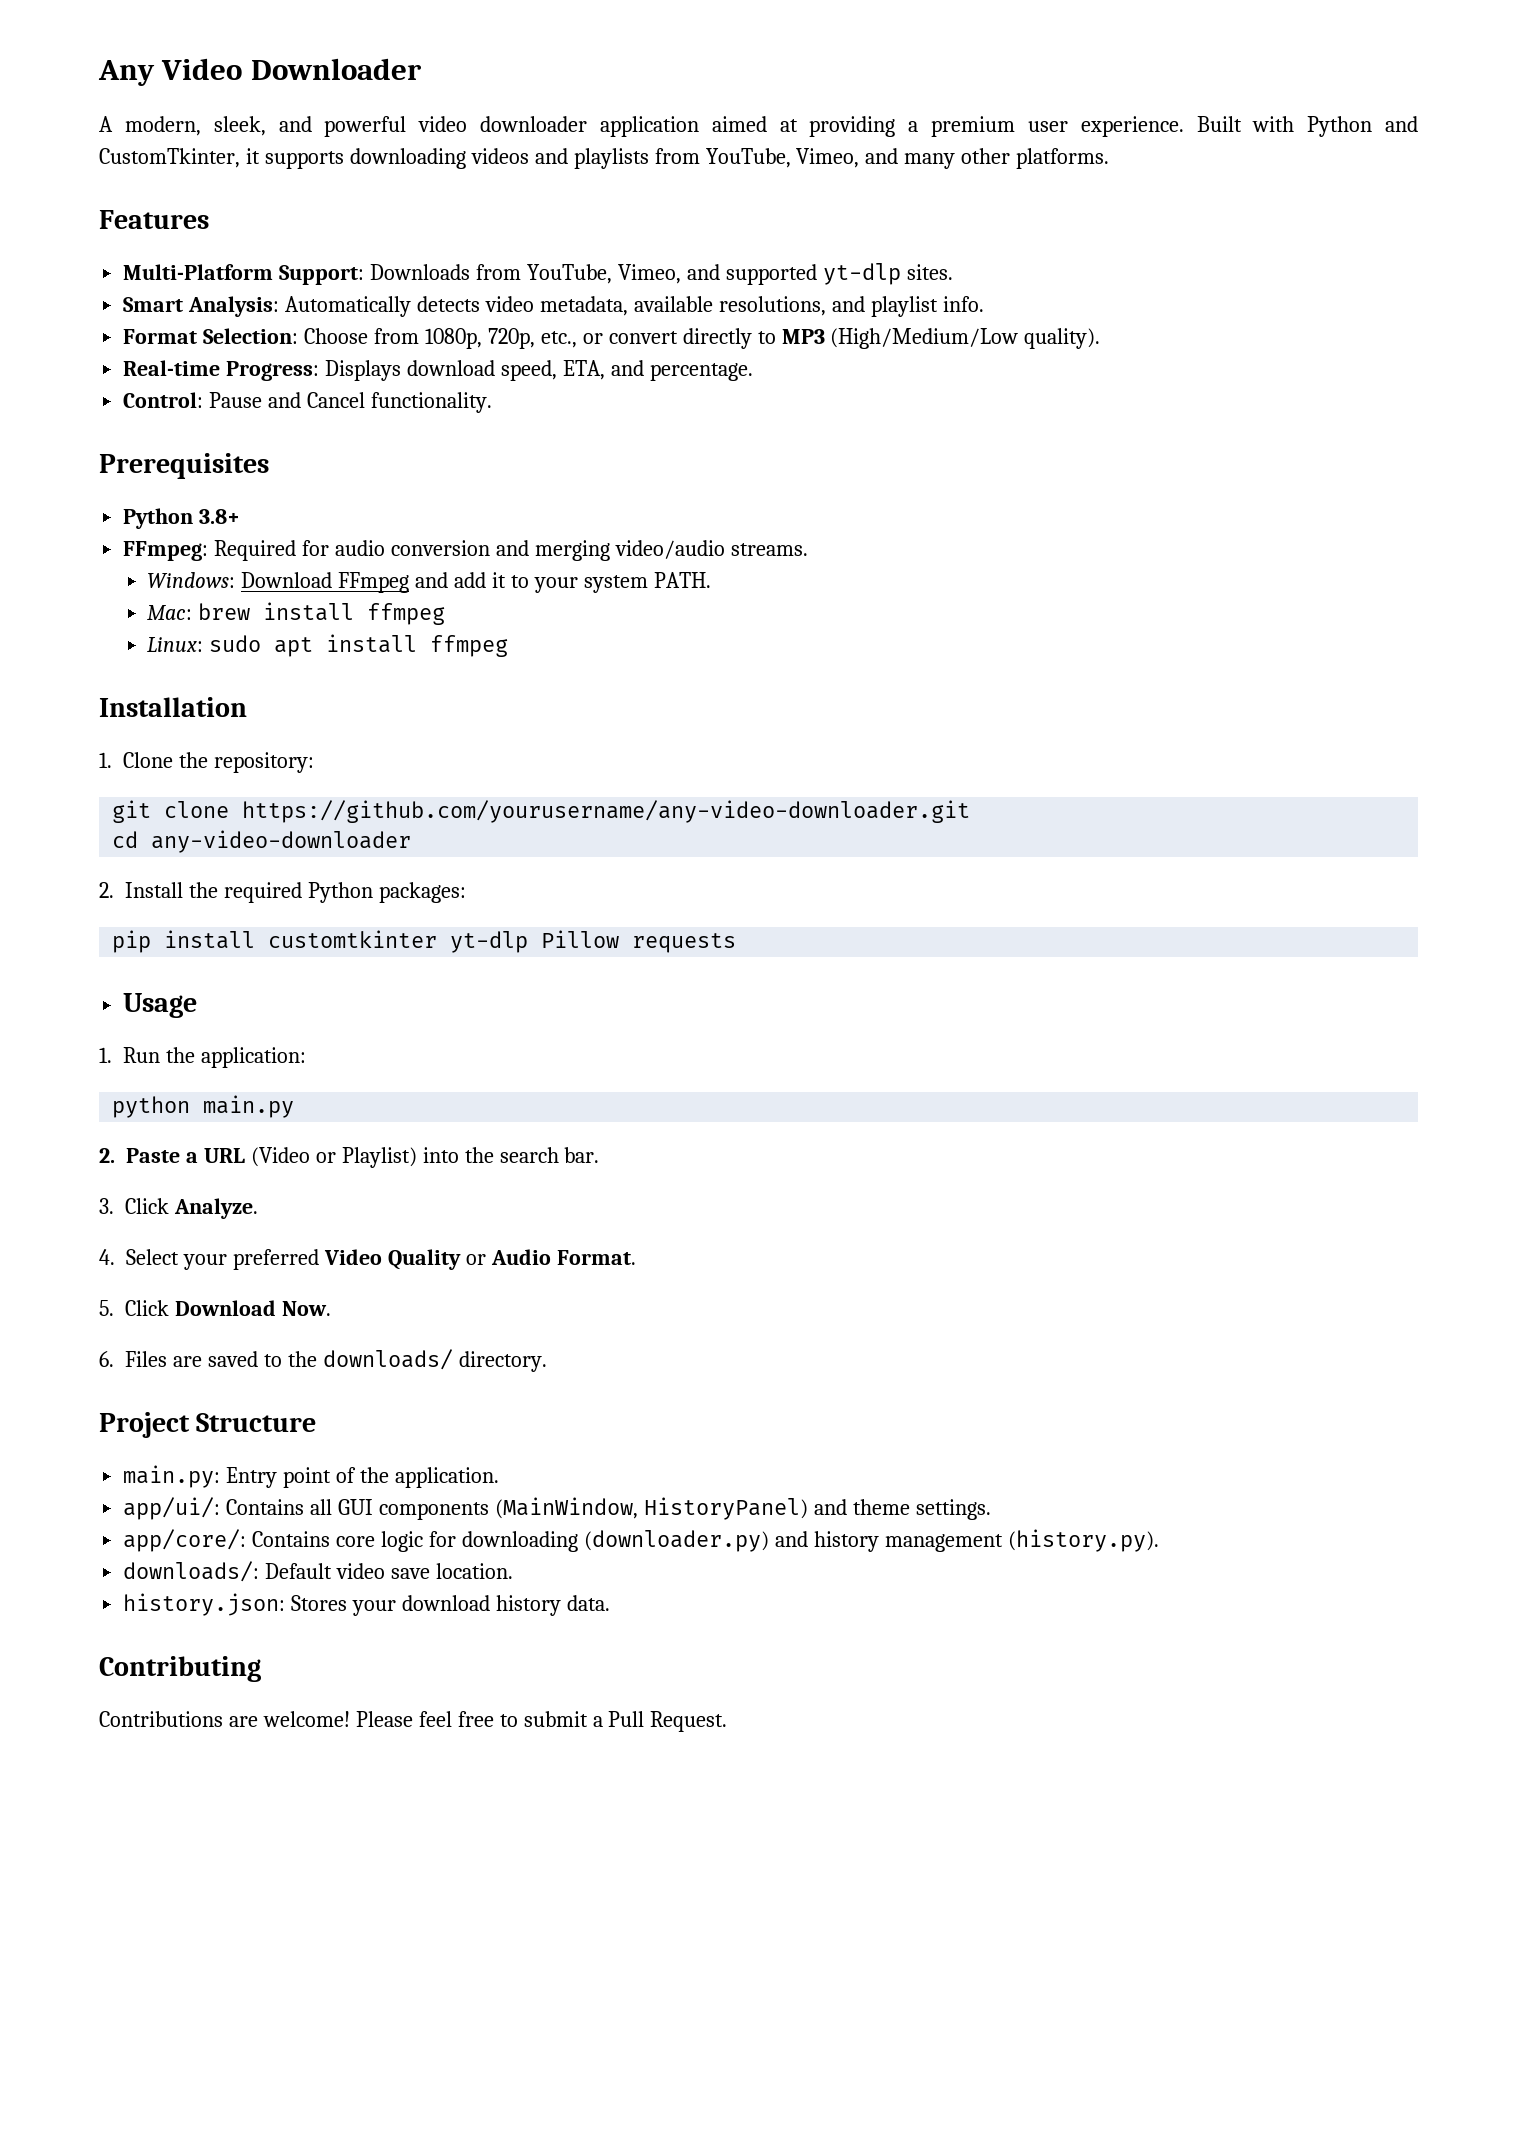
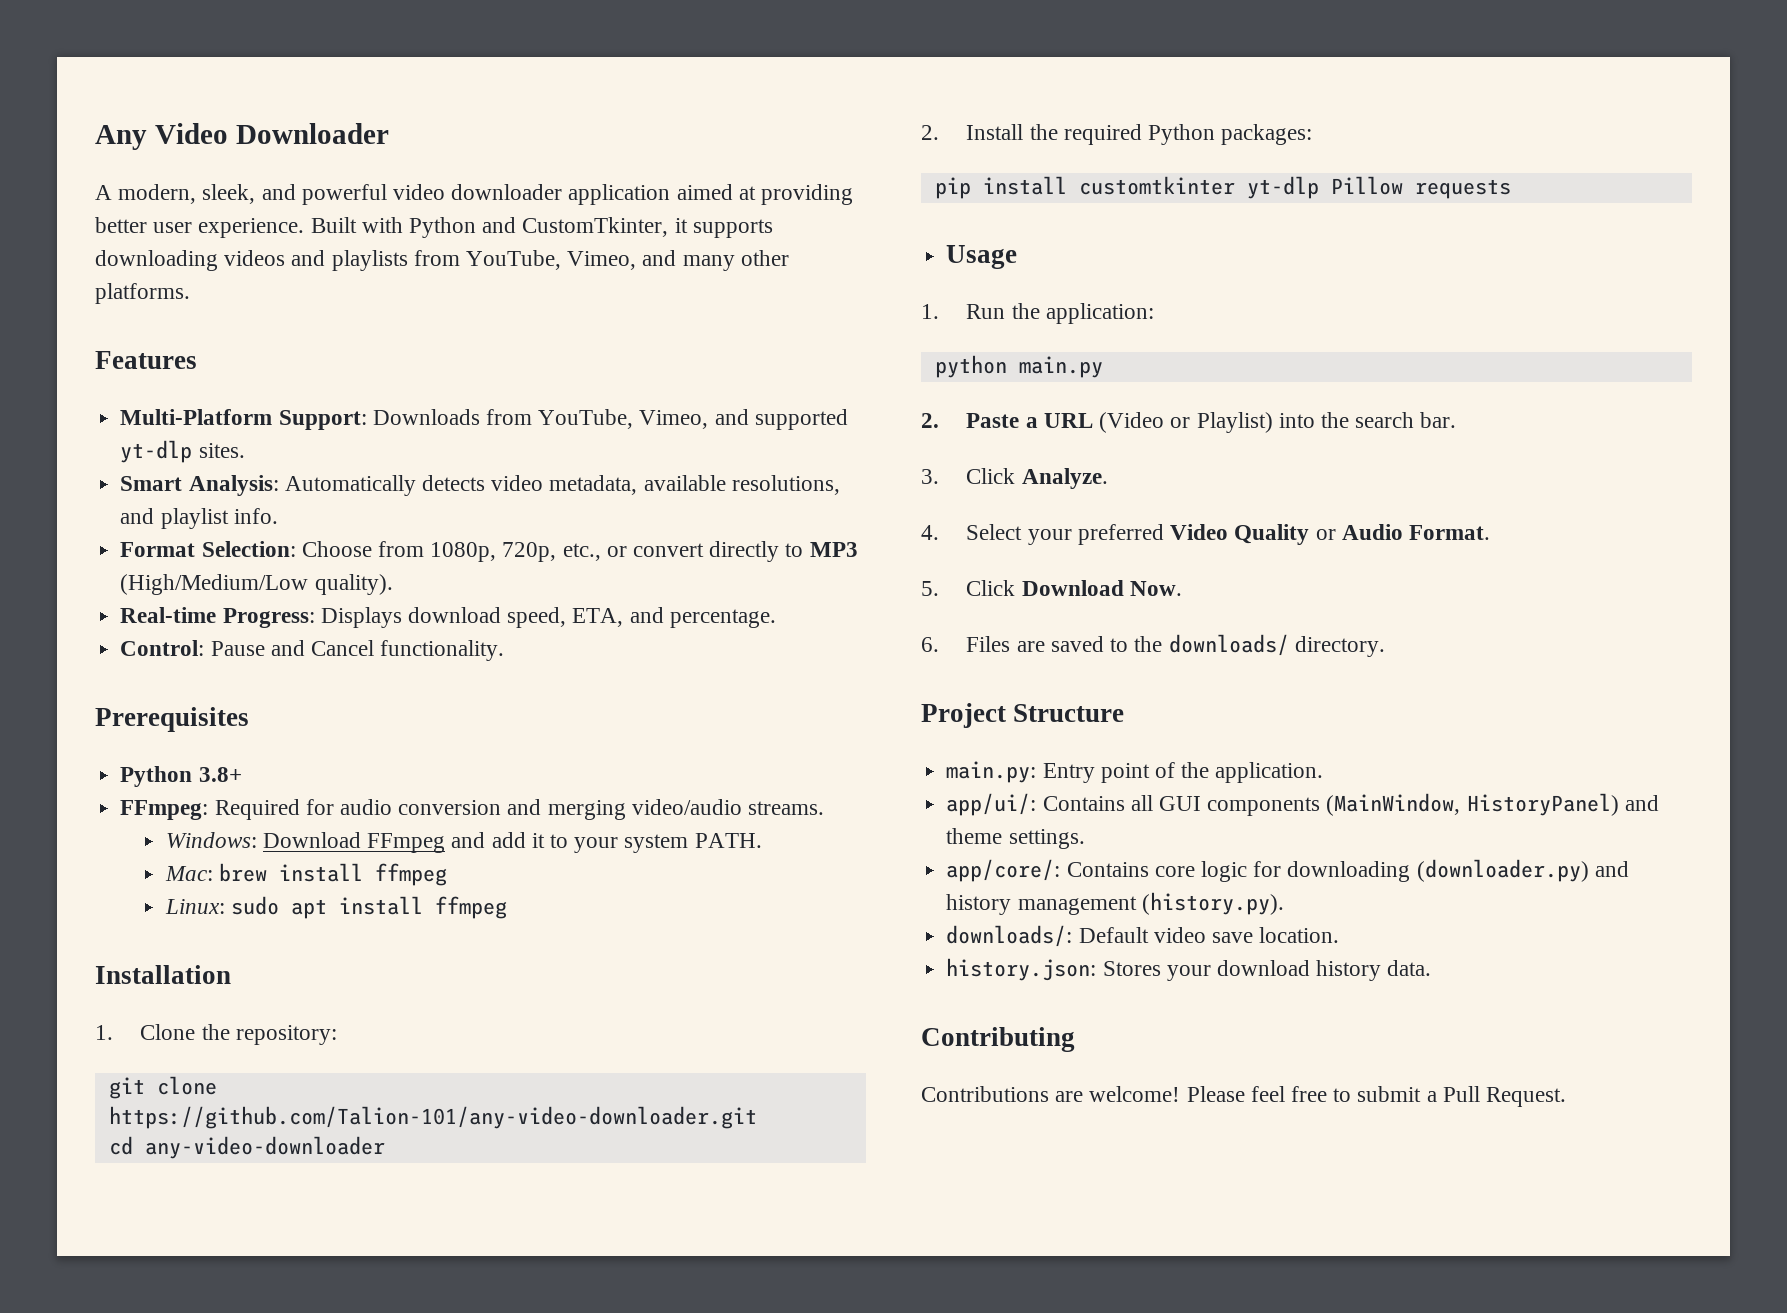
- A modern, sleek, and powerful video downloader application aimed at providing a premium user experience.
+ A modern, sleek, and powerful video downloader application aimed at providing better user experience.
- git clone https://github.com/yourusername/any-video-downloader.git
+ git clone https://github.com/Talion-101/any-video-downloader.git

